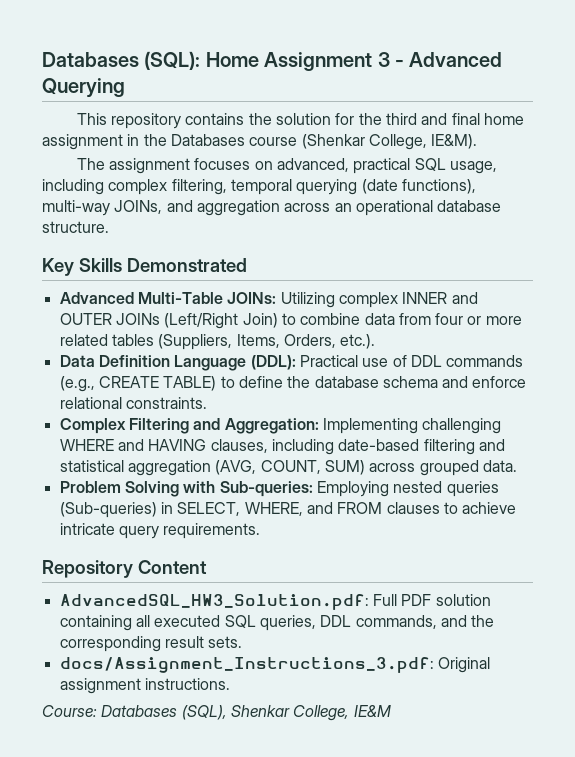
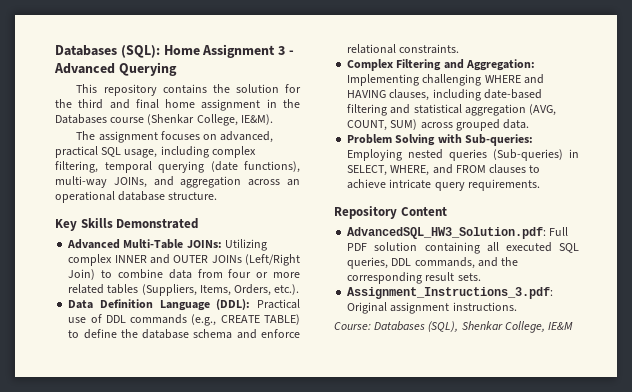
- docs/Assignment_Instructions_3.pdf: Original assignment instructions.
+ Assignment_Instructions_3.pdf: Original assignment instructions.

